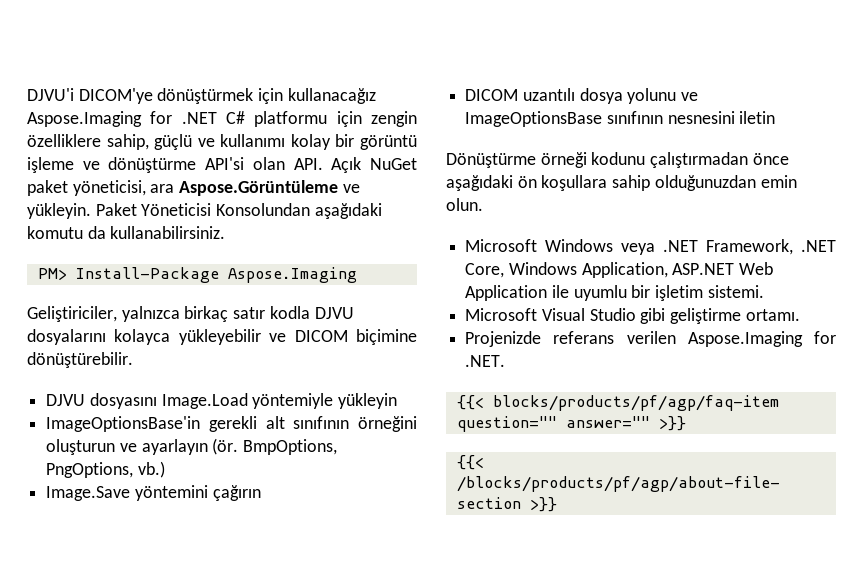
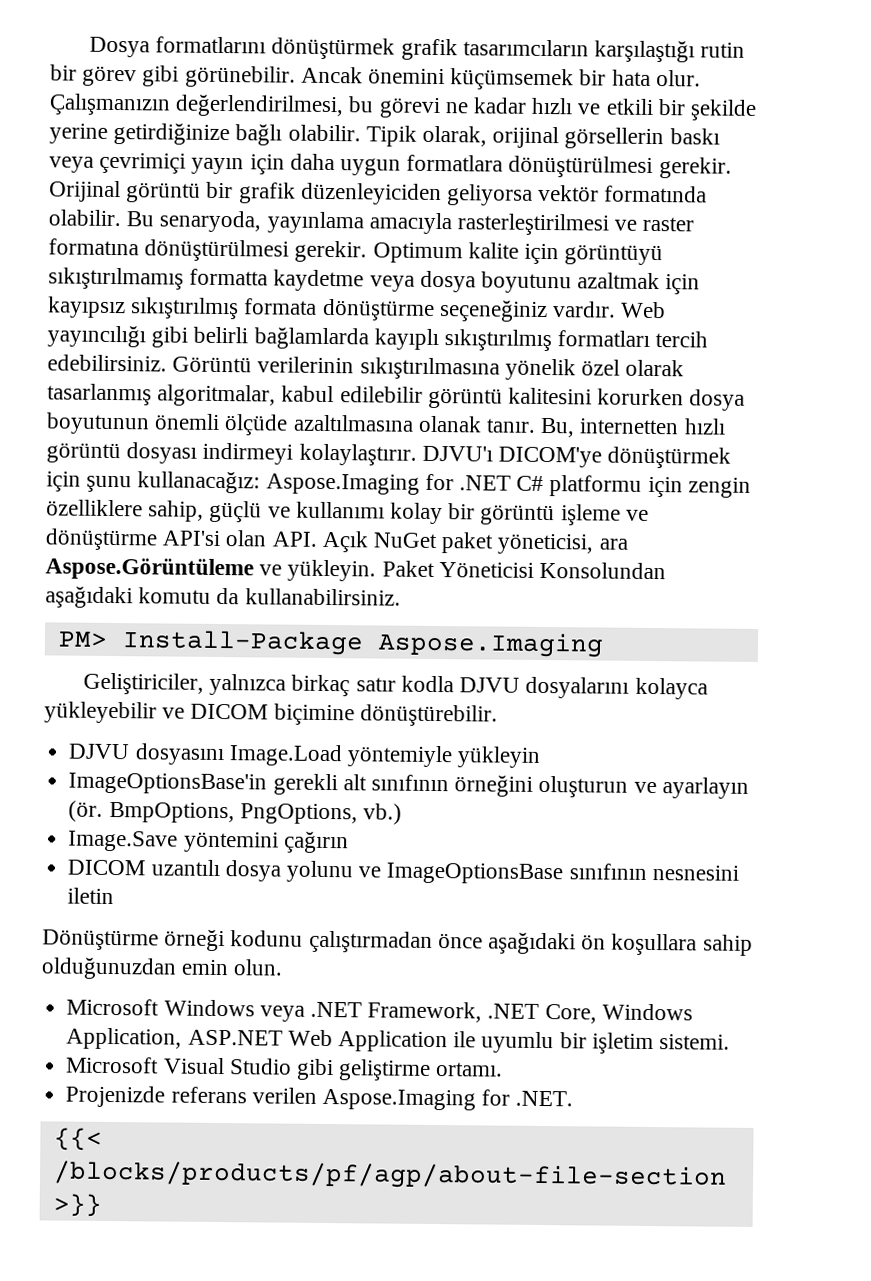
- DJVU'i DICOM'ye dönüştürmek için kullanacağız Aspose.Imaging for .NET C# platformu için zengin özelliklere sahip, güçlü ve kullanımı kolay bir görüntü işleme ve dönüştürme API'si olan API. Açık NuGet paket yöneticisi, ara Aspose.Görüntüleme ve yükleyin.
+ Dosya formatlarını dönüştürmek grafik tasarımcıların karşılaştığı rutin bir görev gibi görünebilir. Ancak önemini küçümsemek bir hata olur. Çalışmanızın değerlendirilmesi, bu görevi ne kadar hızlı ve etkili bir şekilde yerine getirdiğinize bağlı olabilir. Tipik olarak, orijinal görsellerin baskı veya çevrimiçi yayın için daha uygun formatlara dönüştürülmesi gerekir. Orijinal görüntü bir grafik düzenleyiciden geliyorsa vektör formatında olabilir. Bu senaryoda, yayınlama amacıyla rasterleştirilmesi ve raster formatına dönüştürülmesi gerekir. Optimum kalite için görüntüyü sıkıştırılmamış formatta kaydetme veya dosya boyutunu azaltmak için kayıpsız sıkıştırılmış formata dönüştürme seçeneğiniz vardır. Web yayıncılığı gibi belirli bağlamlarda kayıplı sıkıştırılmış formatları tercih edebilirsiniz. Görüntü verilerinin sıkıştırılmasına yönelik özel olarak tasarlanmış algoritmalar, kabul edilebilir görüntü kalitesini korurken dosya boyutunun önemli ölçüde azaltılmasına olanak tanır. Bu, internetten hızlı görüntü dosyası indirmeyi kolaylaştırır. DJVU'ı DICOM'ye dönüştürmek için şunu kullanacağız: Aspose.Imaging for .NET C# platformu için zengin özelliklere sahip, güçlü ve kullanımı kolay bir görüntü işleme ve dönüştürme API'si olan API. Açık NuGet paket yöneticisi, ara Aspose.Görüntüleme ve yükleyin.
- {{< blocks/products/pf/agp/faq-item question="" answer="" >}}

